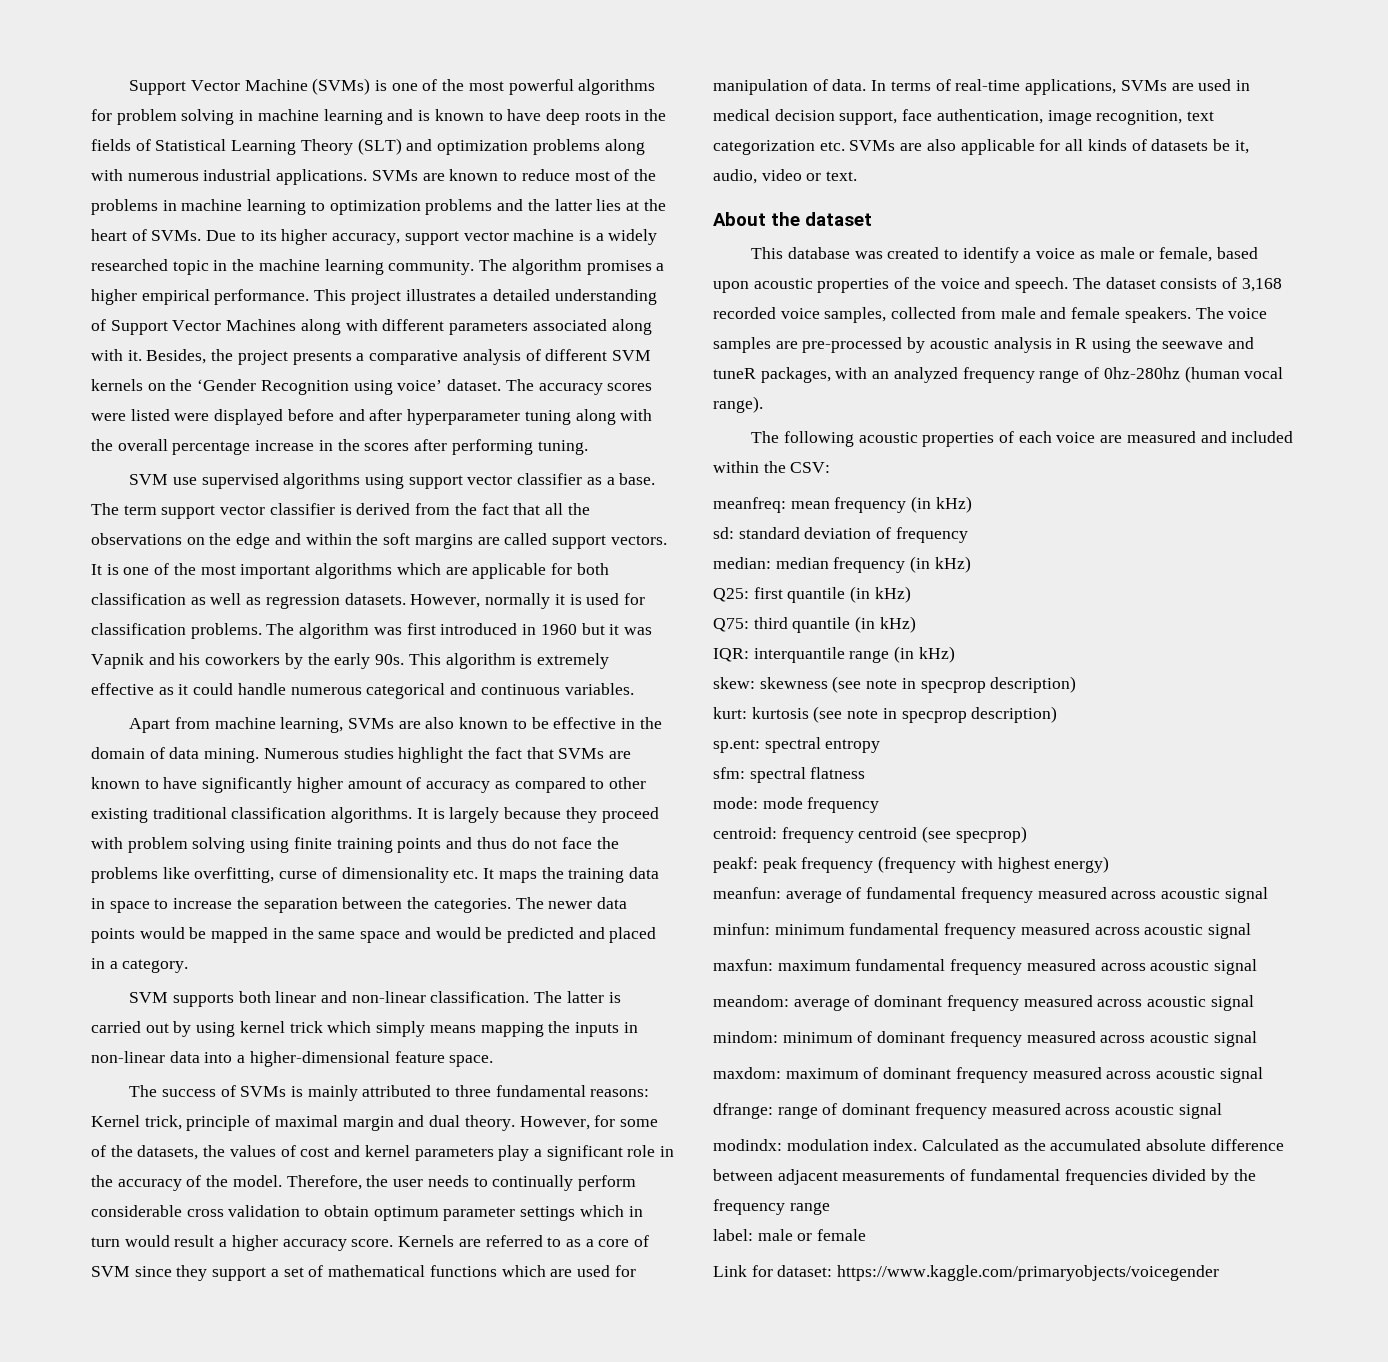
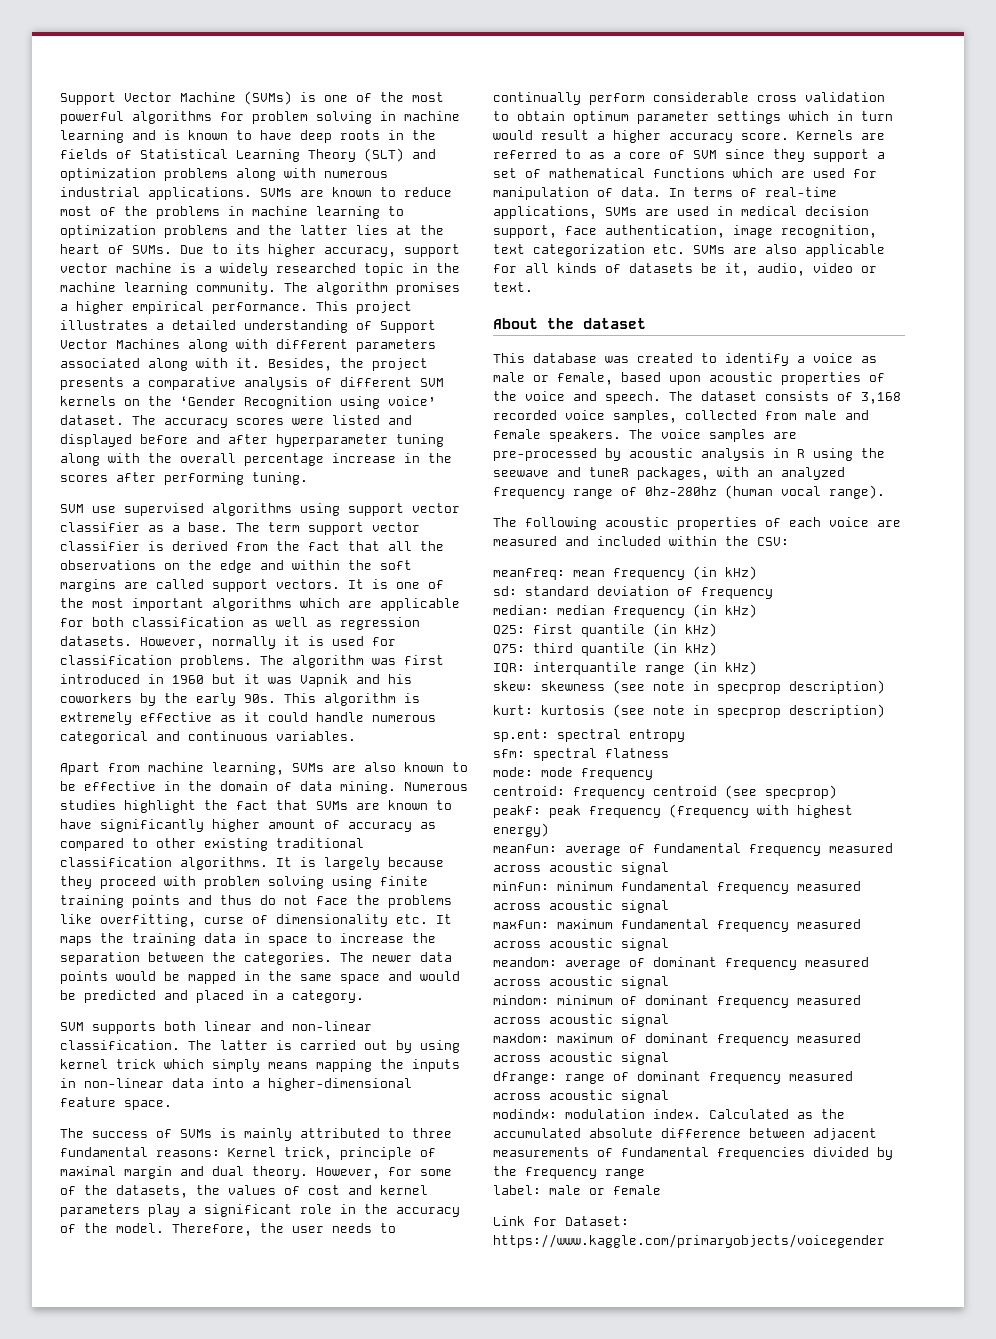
- The accuracy scores were listed were displayed before and after hyperparameter tuning along with the overall percentage increase in the scores after performing tuning.
+ The accuracy scores were listed and displayed before and after hyperparameter tuning along with the overall percentage increase in the scores after performing tuning.
- Link for dataset: https://www.kaggle.com/primaryobjects/voicegender
+ Link for Dataset: https://www.kaggle.com/primaryobjects/voicegender

